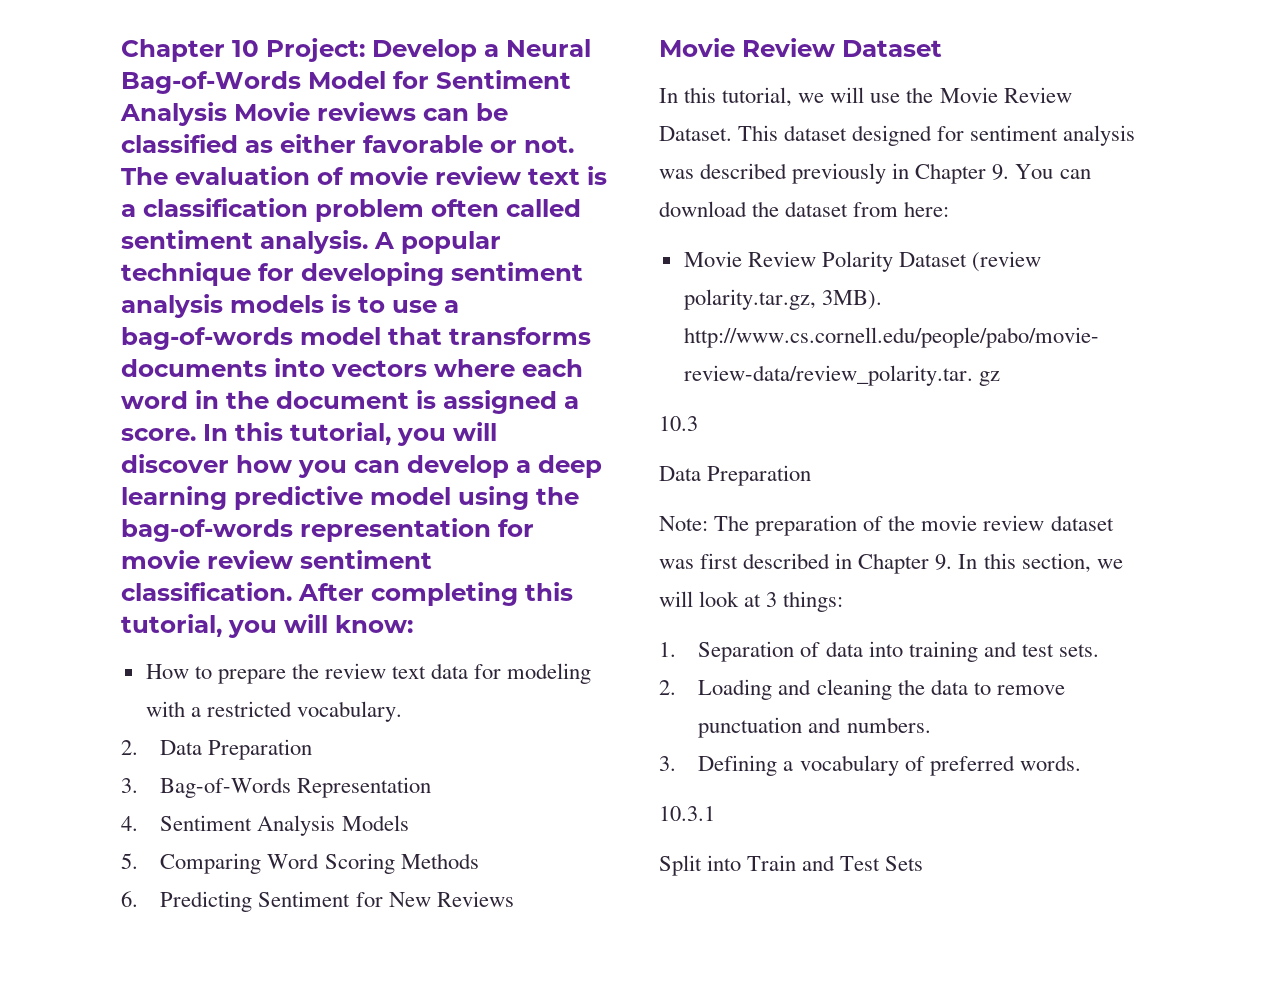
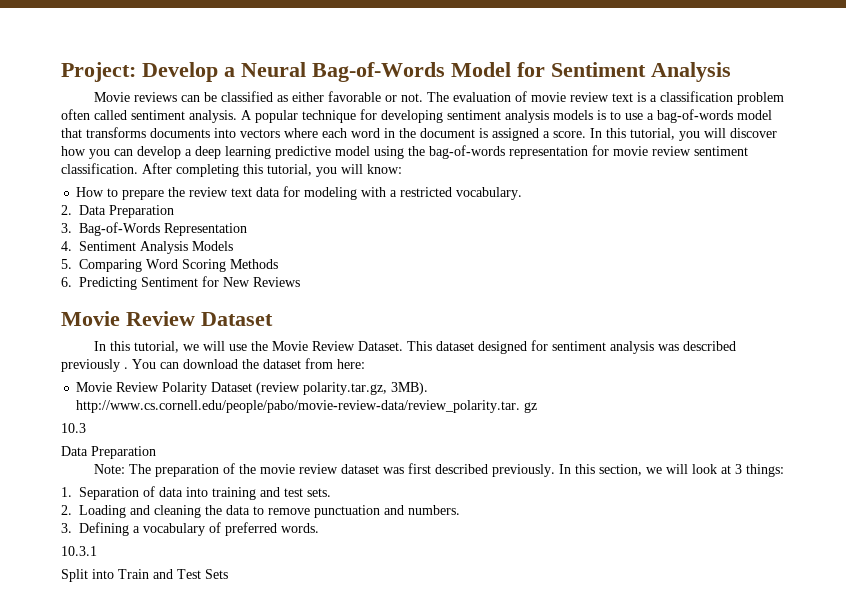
- Chapter 10 Project: Develop a Neural Bag-of-Words Model for Sentiment Analysis Movie reviews can be classified as either favorable or not.
+ Project: Develop a Neural Bag-of-Words Model for Sentiment Analysis
+ Movie reviews can be classified as either favorable or not.
- This dataset designed for sentiment analysis was described previously in Chapter 9. You can download the dataset from here:
+ This dataset designed for sentiment analysis was described previously . You can download the dataset from here:
- Note: The preparation of the movie review dataset was first described in Chapter 9. In this section, we will look at 3 things:
+ Note: The preparation of the movie review dataset was first described previously. In this section, we will look at 3 things:

